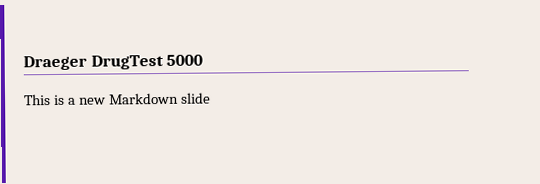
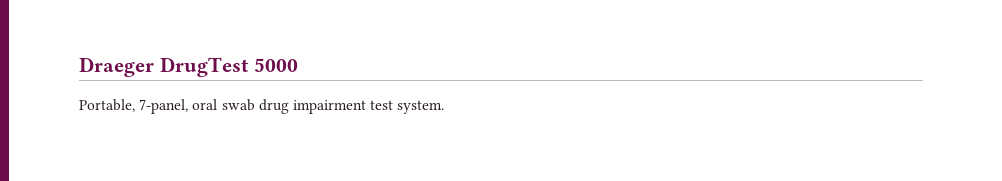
- This is a new Markdown slide
+ Portable, 7-panel, oral swab drug impairment test system.

